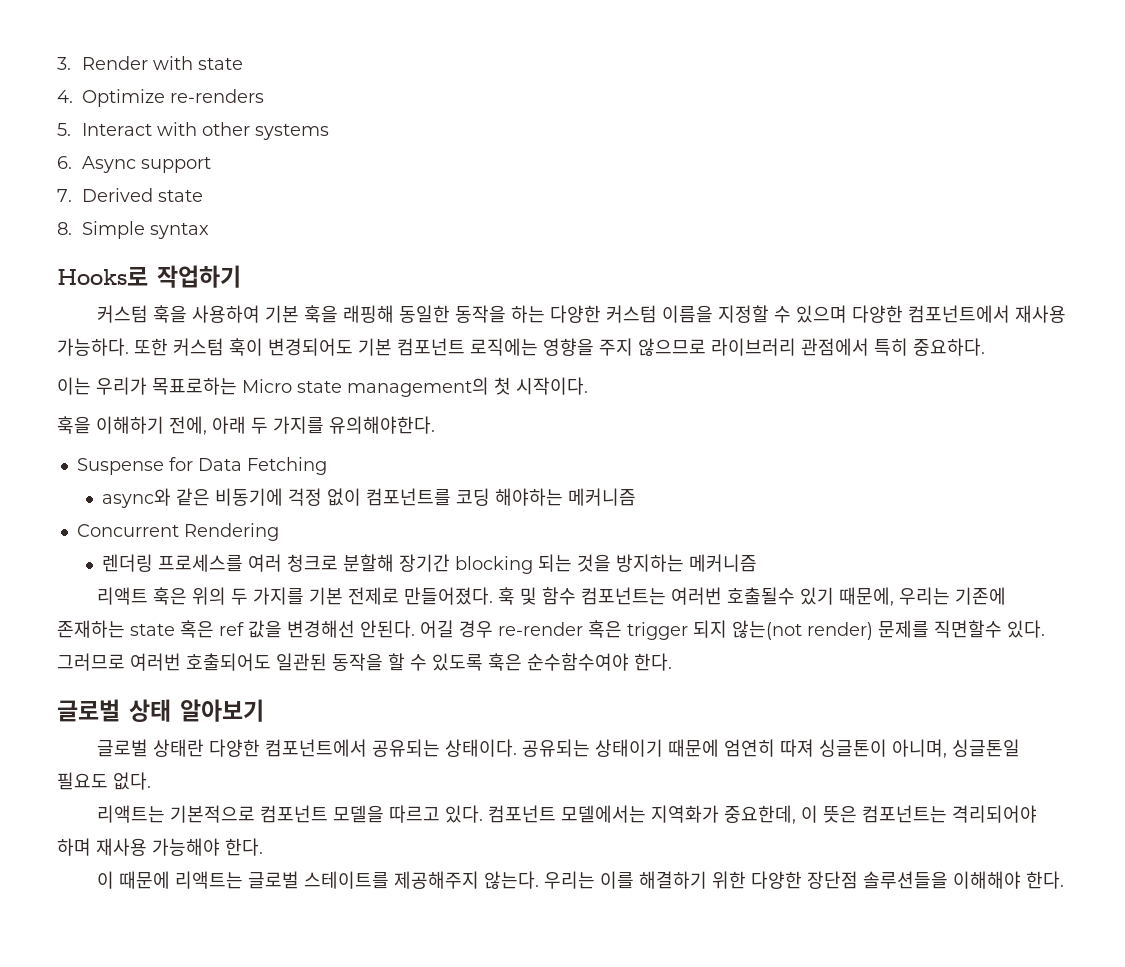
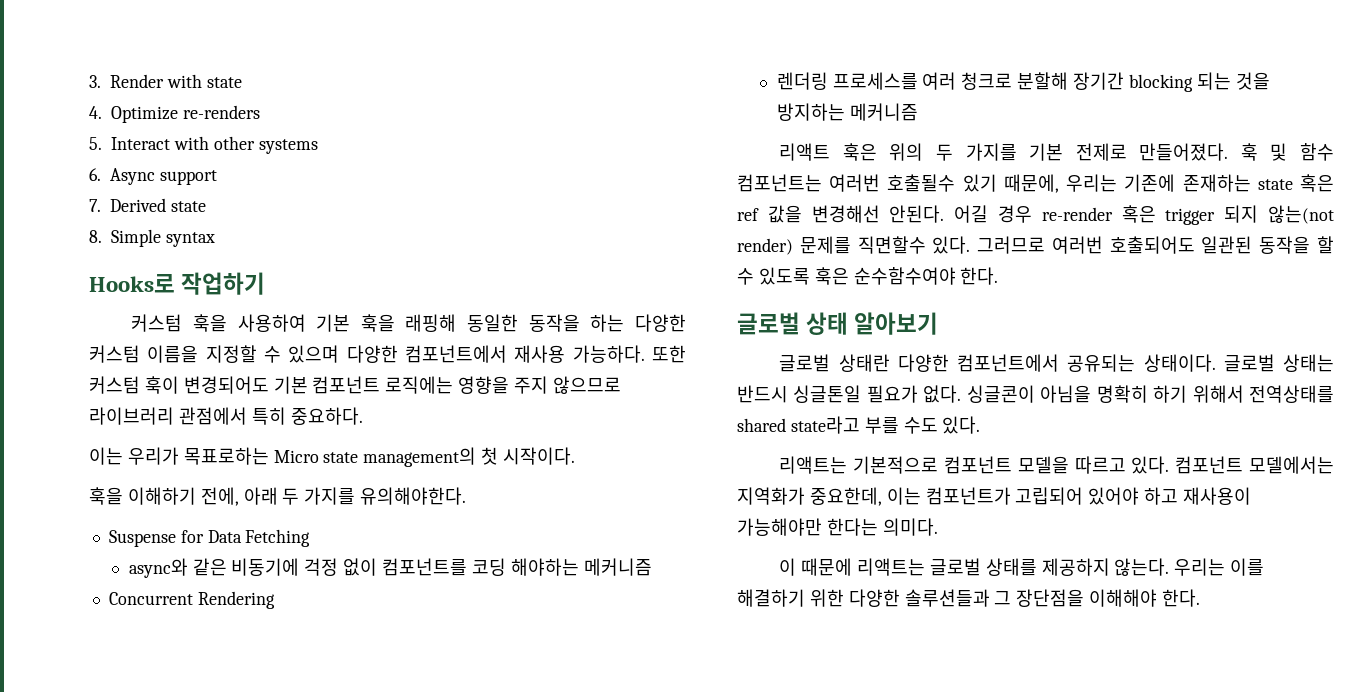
- 공유되는 상태이기 때문에 엄연히 따져 싱글톤이 아니며, 싱글톤일 필요도 없다.
+ 글로벌 상태는 반드시 싱글톤일 필요가 없다. 싱글콘이 아님을 명확히 하기 위해서 전역상태를 shared state라고 부를 수도 있다.
- 컴포넌트 모델에서는 지역화가 중요한데, 이 뜻은 컴포넌트는 격리되어야 하며 재사용 가능해야 한다.
+ 컴포넌트 모델에서는 지역화가 중요한데, 이는 컴포넌트가 고립되어 있어야 하고 재사용이 가능해야만 한다는 의미다.
- 이 때문에 리액트는 글로벌 스테이트를 제공해주지 않는다.
+ 이 때문에 리액트는 글로벌 상태를 제공하지 않는다.
- 우리는 이를 해결하기 위한 다양한 장단점 솔루션들을 이해해야 한다.
+ 우리는 이를 해결하기 위한 다양한 솔루션들과 그 장단점을 이해해야 한다.

